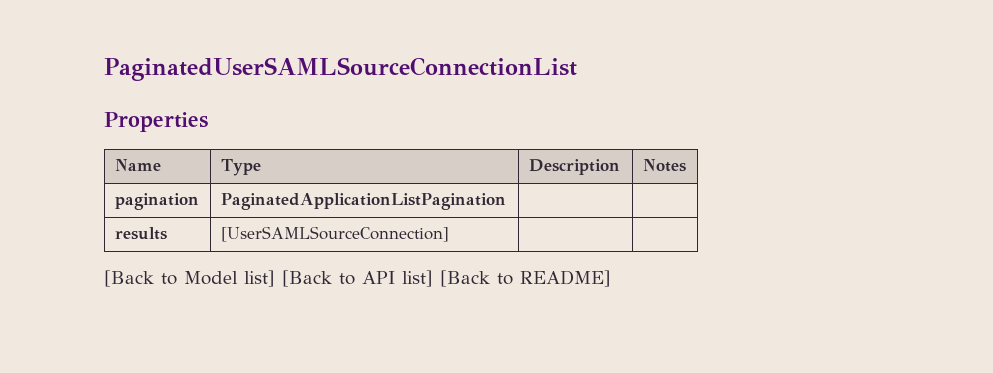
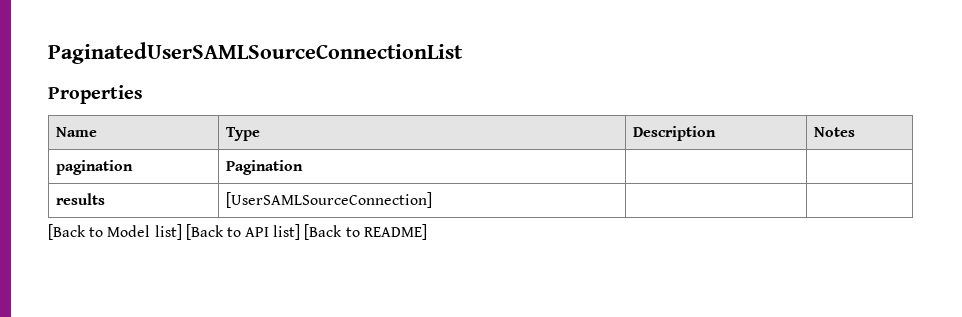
- pagination | PaginatedApplicationListPagination | |
+ pagination | Pagination | |

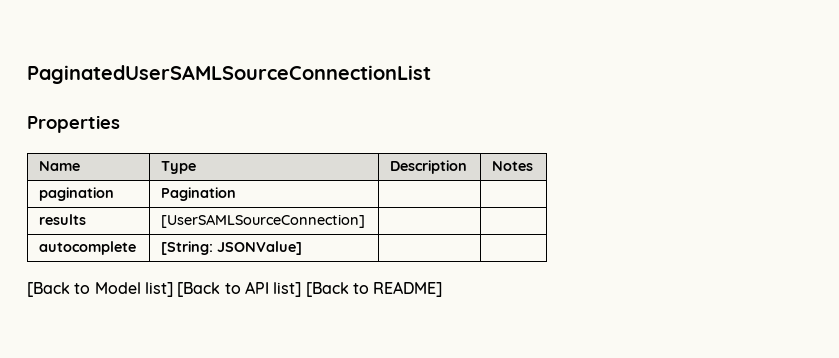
+ autocomplete | [String: JSONValue] | |

